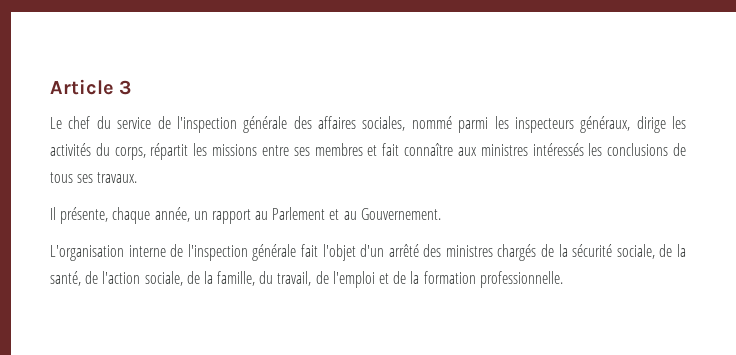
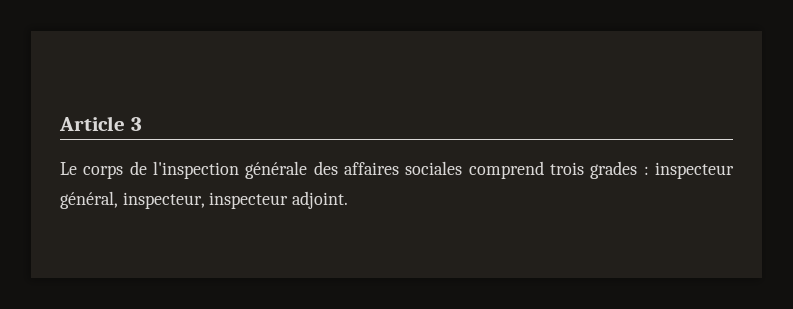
- Le chef du service de l'inspection générale des affaires sociales, nommé parmi les inspecteurs généraux, dirige les activités du corps, répartit les missions entre ses membres et fait connaître aux ministres intéressés les conclusions de tous ses travaux.
- Il présente, chaque année, un rapport au Parlement et au Gouvernement.
- L'organisation interne de l'inspection générale fait l'objet d'un arrêté des ministres chargés de la sécurité sociale, de la santé, de l'action sociale, de la famille, du travail, de l'emploi et de la formation professionnelle.
+ Le corps de l'inspection générale des affaires sociales comprend trois grades : inspecteur général, inspecteur, inspecteur adjoint.

